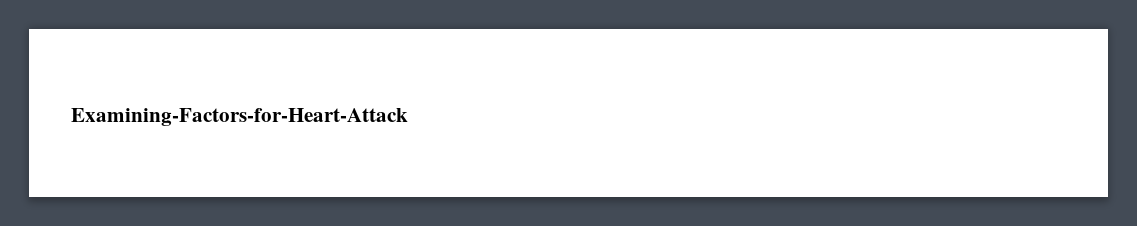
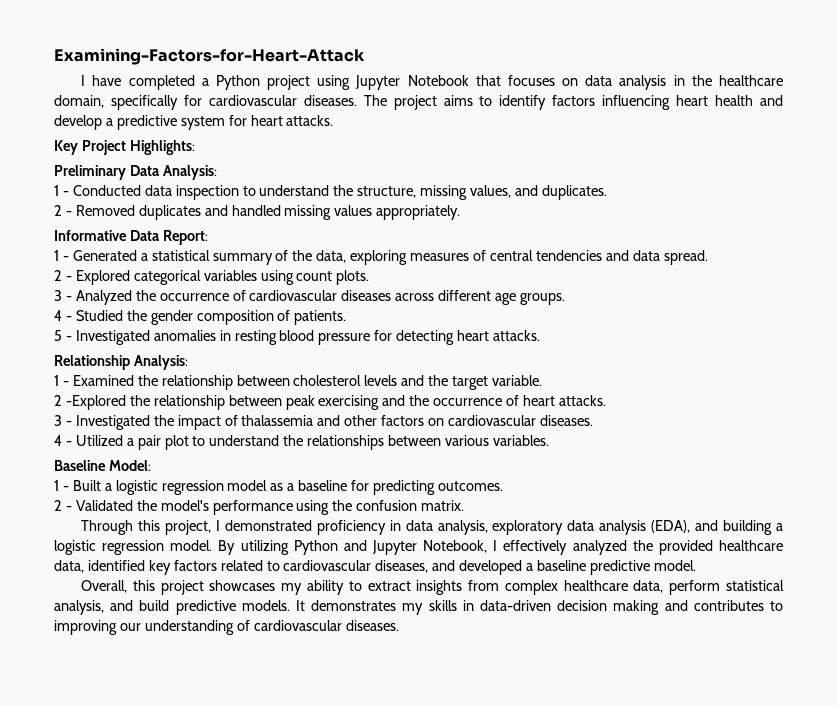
+ I have completed a Python project using Jupyter Notebook that focuses on data analysis in the healthcare domain, specifically for cardiovascular diseases. The project aims to identify factors influencing heart health and develop a predictive system for heart attacks.
+ Key Project Highlights:
+ Preliminary Data Analysis:
+ 1 - Conducted data inspection to understand the structure, missing values, and duplicates.
+ 2 - Removed duplicates and handled missing values appropriately.
+ Informative Data Report:
+ 1 - Generated a statistical summary of the data, exploring measures of central tendencies and data spread.
+ 2 - Explored categorical variables using count plots.
+ 3 - Analyzed the occurrence of cardiovascular diseases across different age groups.
+ 4 - Studied the gender composition of patients.
+ 5 - Investigated anomalies in resting blood pressure for detecting heart attacks.
+ Relationship Analysis:
+ 1 - Examined the relationship between cholesterol levels and the target variable.
+ 2 -Explored the relationship between peak exercising and the occurrence of heart attacks.
+ 3 - Investigated the impact of thalassemia and other factors on cardiovascular diseases.
+ 4 - Utilized a pair plot to understand the relationships between various variables.
+ Baseline Model:
+ 1 - Built a logistic regression model as a baseline for predicting outcomes.
+ 2 - Validated the model's performance using the confusion matrix.
+ Through this project, I demonstrated proficiency in data analysis, exploratory data analysis (EDA), and building a logistic regression model. By utilizing Python and Jupyter Notebook, I effectively analyzed the provided healthcare data, identified key factors related to cardiovascular diseases, and developed a baseline predictive model.
+ Overall, this project showcases my ability to extract insights from complex healthcare data, perform statistical analysis, and build predictive models. It demonstrates my skills in data-driven decision making and contributes to improving our understanding of cardiovascular diseases.

